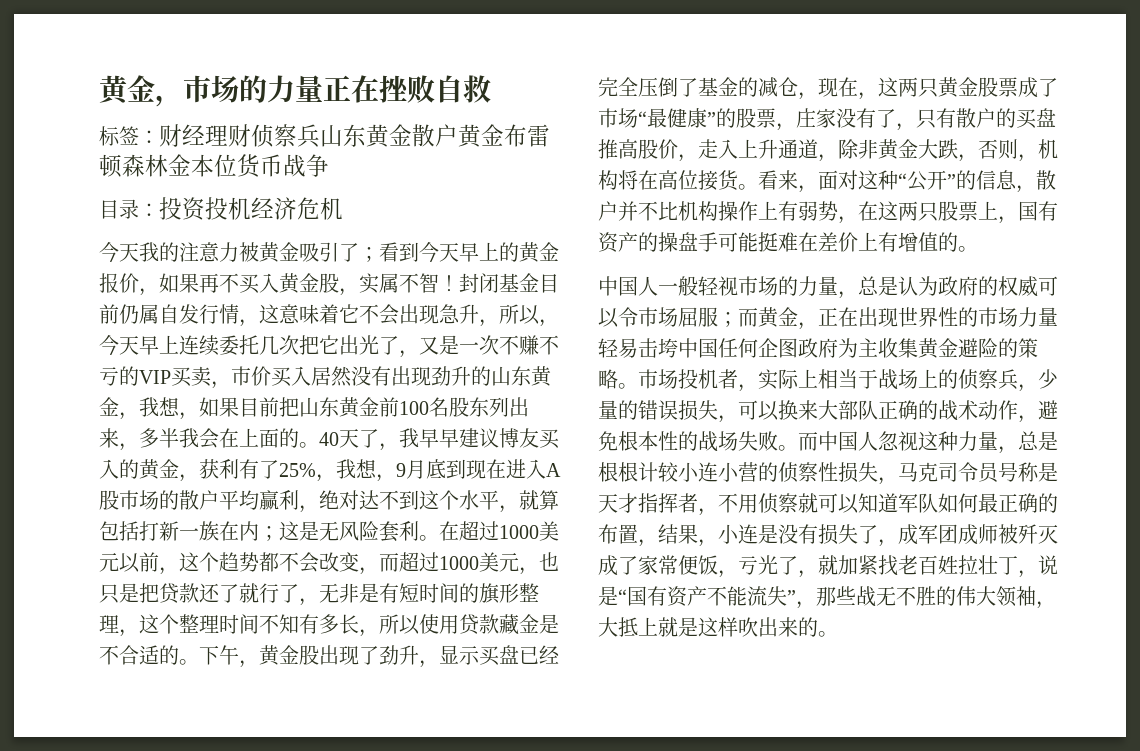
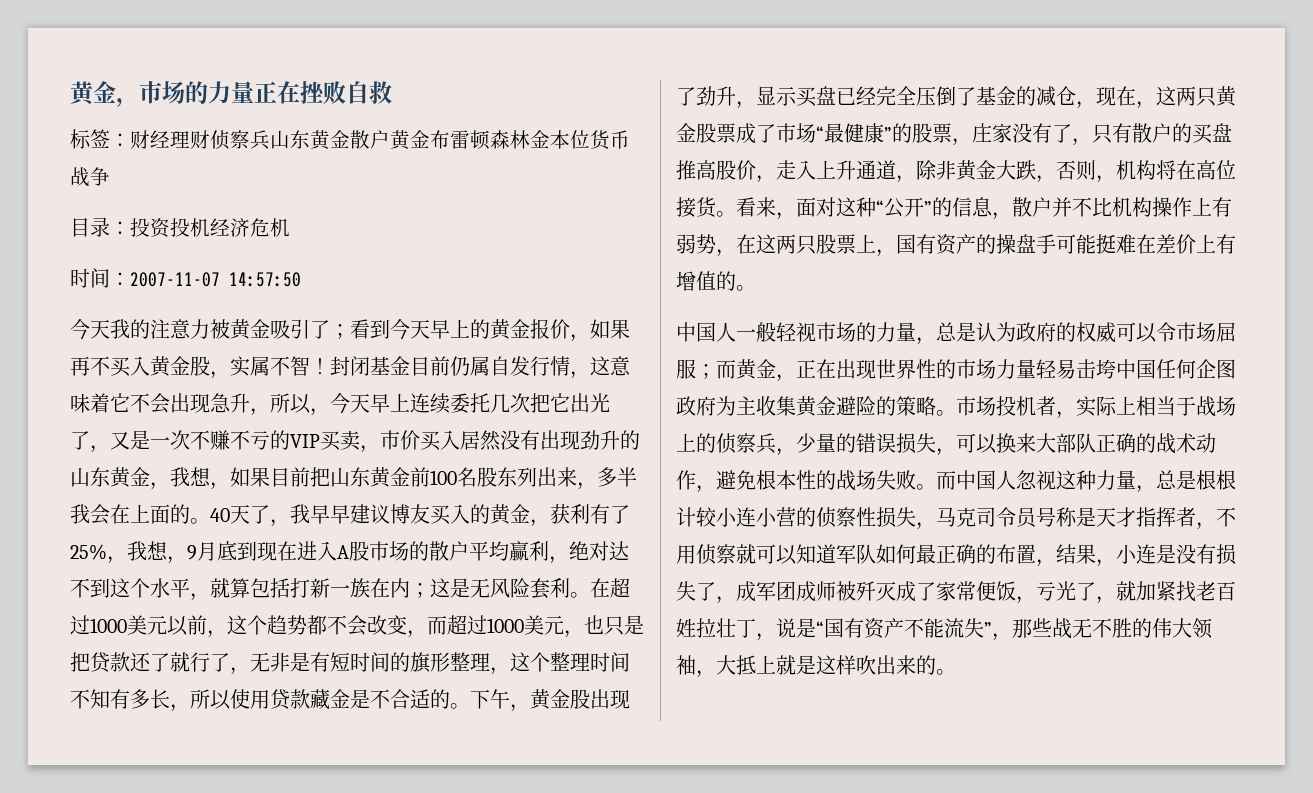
+ 时间：2007-11-07 14:57:50

